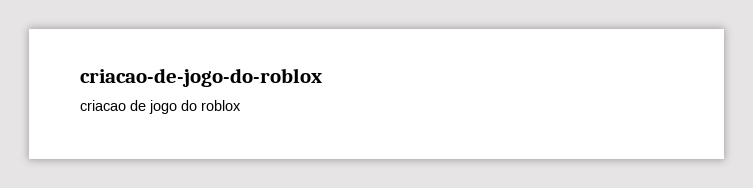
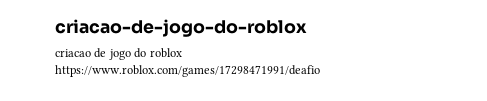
- criacao de jogo do roblox
+ criacao de jogo do roblox https://www.roblox.com/games/17298471991/deafio

